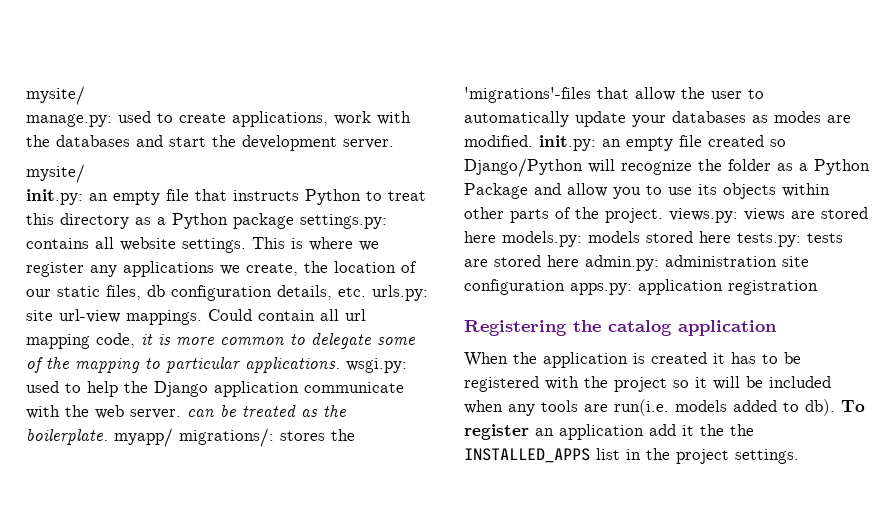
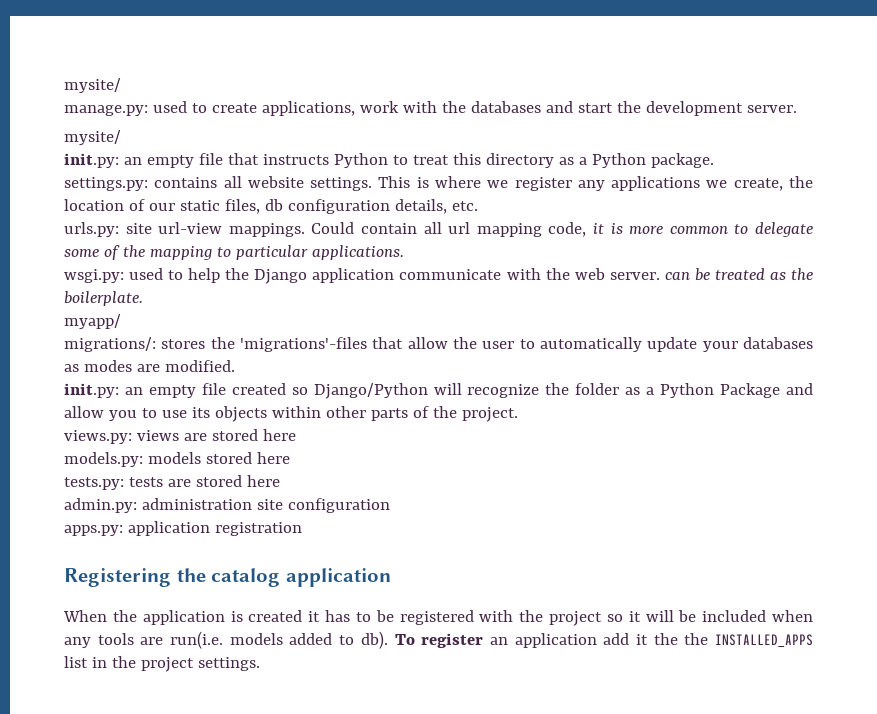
- init.py: an empty file that instructs Python to treat this directory as a Python package settings.py: contains all website settings.
+ init.py: an empty file that instructs Python to treat this directory as a Python package.
+ settings.py: contains all website settings.
- This is where we register any applications we create, the location of our static files, db configuration details, etc. urls.py: site url-view mappings.
+ This is where we register any applications we create, the location of our static files, db configuration details, etc.
+ urls.py: site url-view mappings.
- Could contain all url mapping code, it is more common to delegate some of the mapping to particular applications. wsgi.py:
+ Could contain all url mapping code, it is more common to delegate some of the mapping to particular applications.
+ wsgi.py:
- used to help the Django application communicate with the web server. can be treated as the boilerplate. myapp/ migrations/:
+ used to help the Django application communicate with the web server. can be treated as the boilerplate.
+ myapp/
+ migrations/:
- stores the 'migrations'-files that allow the user to automatically update your databases as modes are modified. init.py:
+ stores the 'migrations'-files that allow the user to automatically update your databases as modes are modified.
+ init.py:
- an empty file created so Django/Python will recognize the folder as a Python Package and allow you to use its objects within other parts of the project. views.py:
+ an empty file created so Django/Python will recognize the folder as a Python Package and allow you to use its objects within other parts of the project.
+ views.py:
- views are stored here models.py:
+ views are stored here
+ models.py:
- models stored here tests.py:
+ models stored here
+ tests.py:
- tests are stored here admin.py:
+ tests are stored here
+ admin.py:
- administration site configuration apps.py:
+ administration site configuration
+ apps.py:

